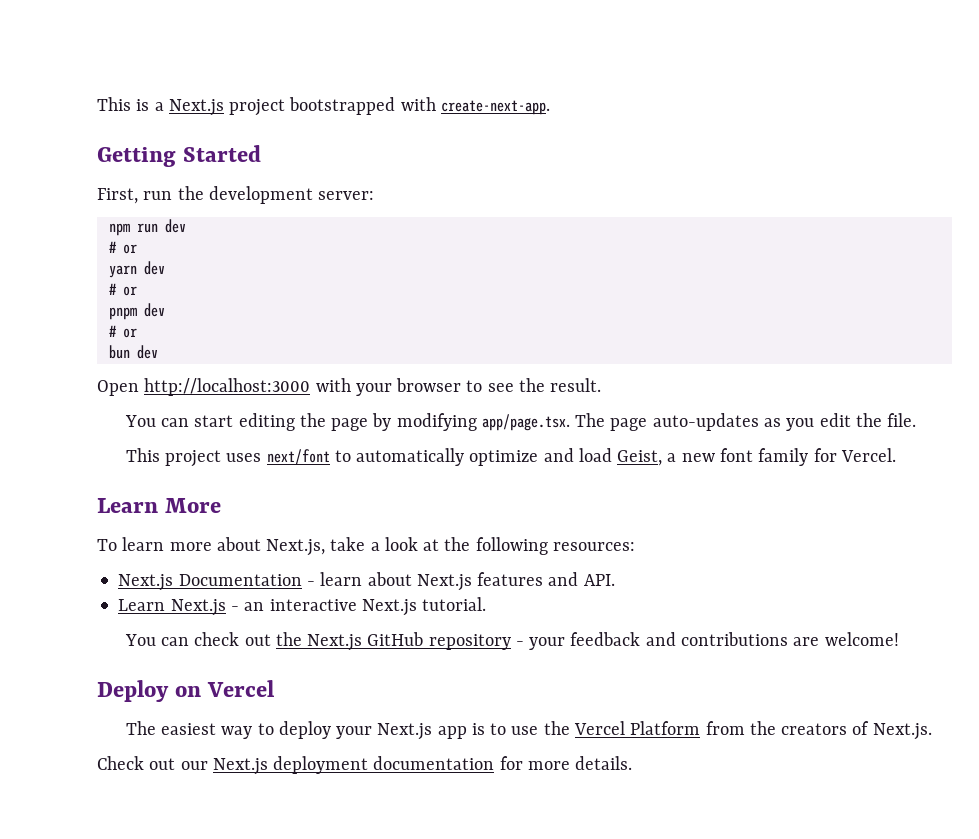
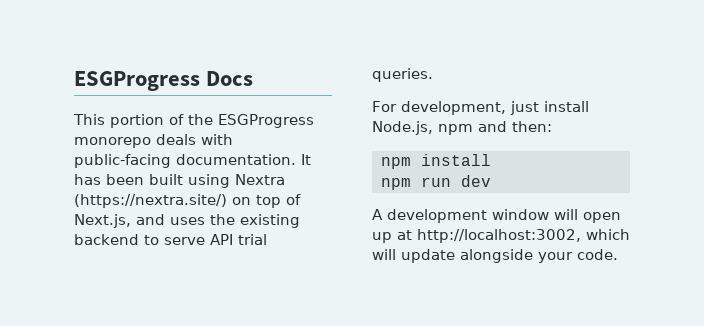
- This is a Next.js project bootstrapped with create-next-app.
- Getting Started
- First, run the development server:
+ ESGProgress Docs
+ This portion of the ESGProgress monorepo deals with public-facing documentation. It has been built using Nextra (https://nextra.site/) on top of Next.js, and uses the existing backend to serve API trial queries.
+ For development, just install Node.js, npm and then:
+ npm install
  npm run dev
- # or
- yarn dev
- # or
- pnpm dev
- # or
- bun dev
- Open http://localhost:3000 with your browser to see the result.
- You can start editing the page by modifying app/page.tsx. The page auto-updates as you edit the file.
- This project uses next/font to automatically optimize and load Geist, a new font family for Vercel.
- Learn More
- To learn more about Next.js, take a look at the following resources:
- Next.js Documentation - learn about Next.js features and API.
- Learn Next.js - an interactive Next.js tutorial.
- You can check out the Next.js GitHub repository - your feedback and contributions are welcome!
- Deploy on Vercel
- The easiest way to deploy your Next.js app is to use the Vercel Platform from the creators of Next.js.
- Check out our Next.js deployment documentation for more details.
+ A development window will open up at http://localhost:3002, which will update alongside your code.

